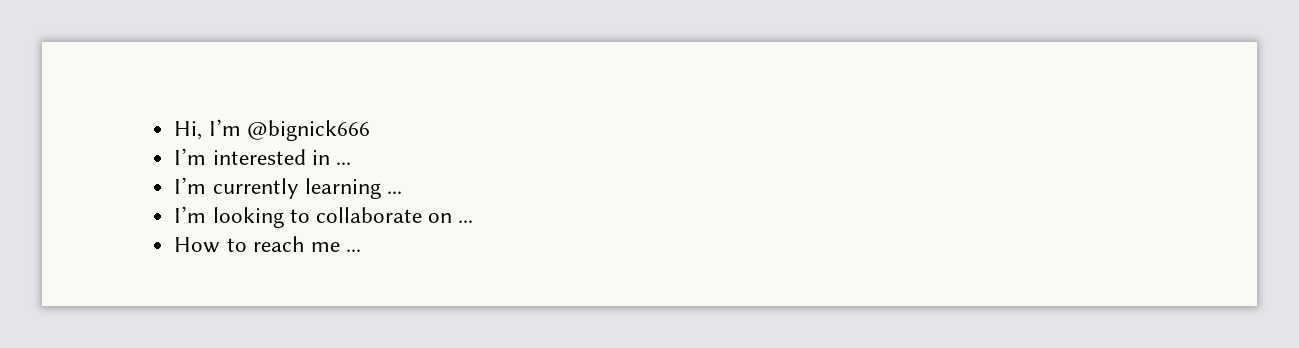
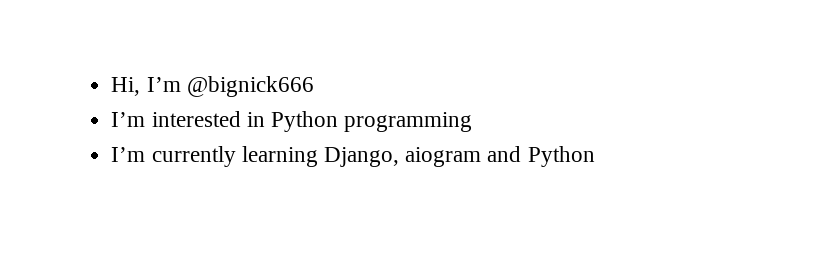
- I’m interested in ...
+ I’m interested in Python programming
- I’m currently learning ...
- I’m looking to collaborate on ...
- How to reach me ...
+ I’m currently learning Django, aiogram and Python

